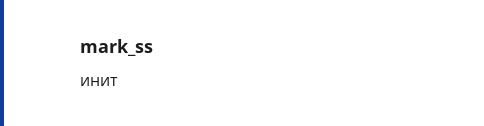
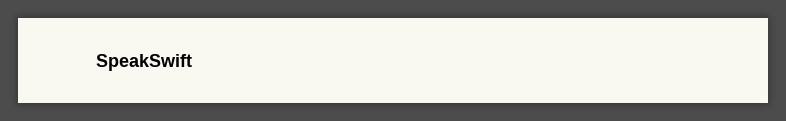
- mark_ss
- инит
+ SpeakSwift

